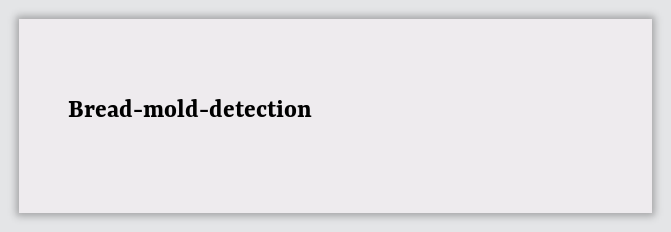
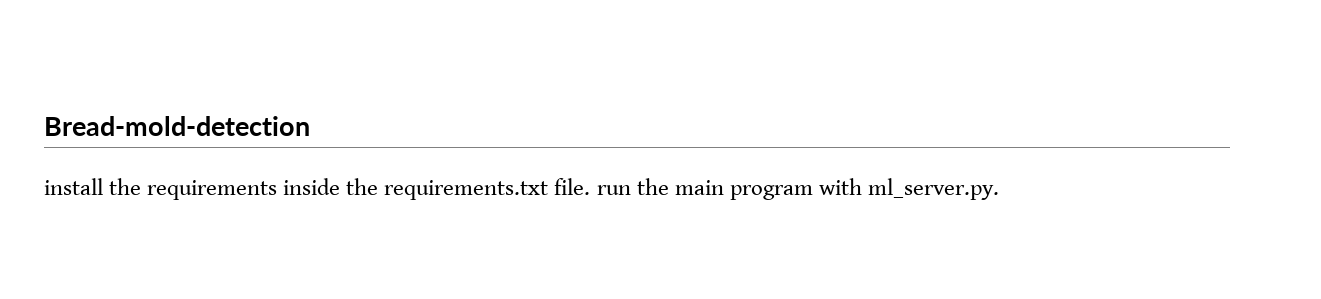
+ install the requirements inside the requirements.txt file. run the main program with ml_server.py.

